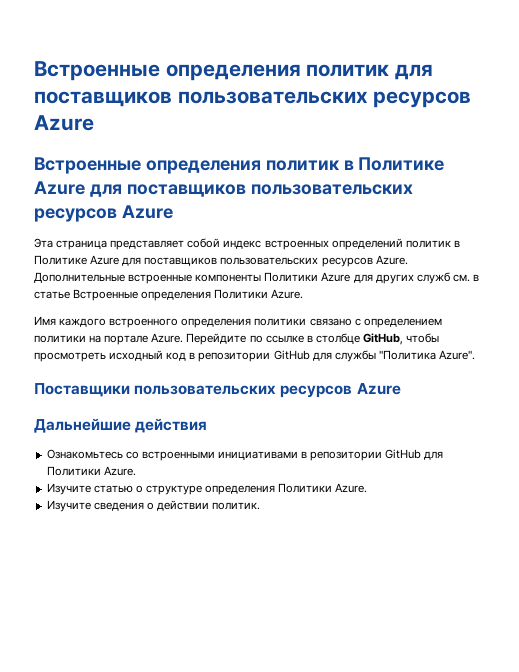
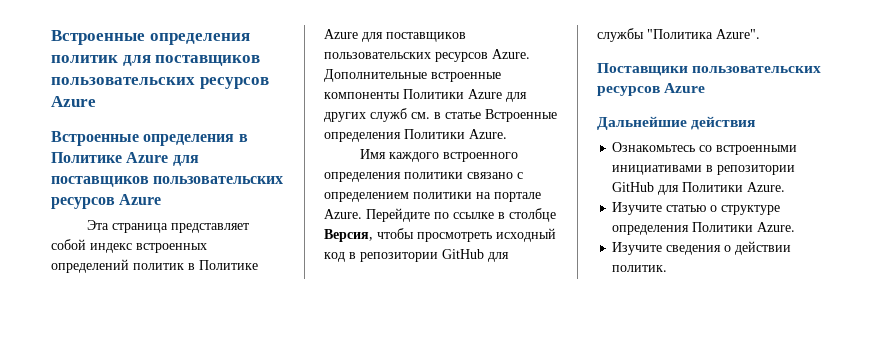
- Встроенные определения политик в Политике Azure для поставщиков пользовательских ресурсов Azure
+ Встроенные определения в Политике Azure для поставщиков пользовательских ресурсов Azure
- Перейдите по ссылке в столбце GitHub, чтобы просмотреть исходный код в репозитории GitHub для службы "Политика Azure".
+ Перейдите по ссылке в столбце Версия, чтобы просмотреть исходный код в репозитории GitHub для службы "Политика Azure".

